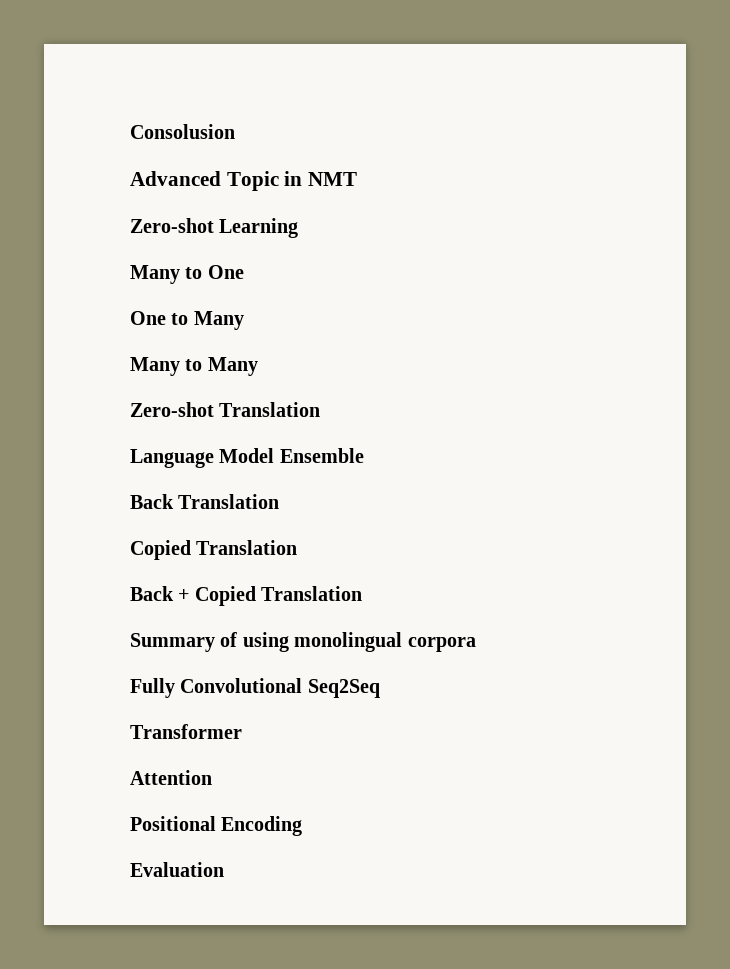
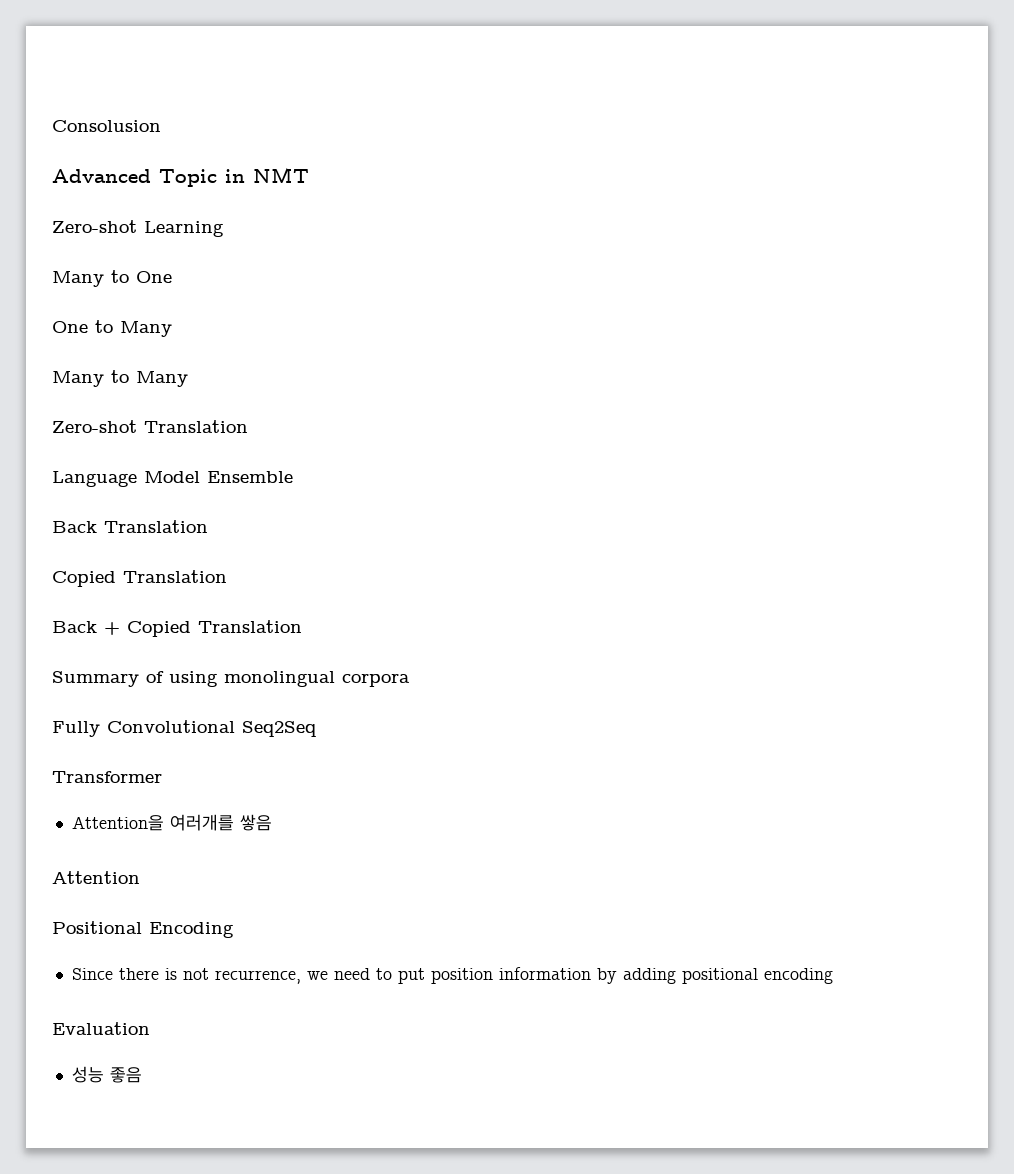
+ Attention을 여러개를 쌓음
+ Since there is not recurrence, we need to put position information by adding positional encoding
+ 성능 좋음

